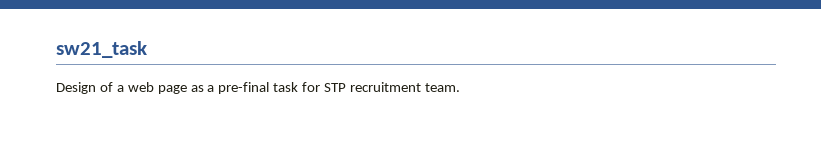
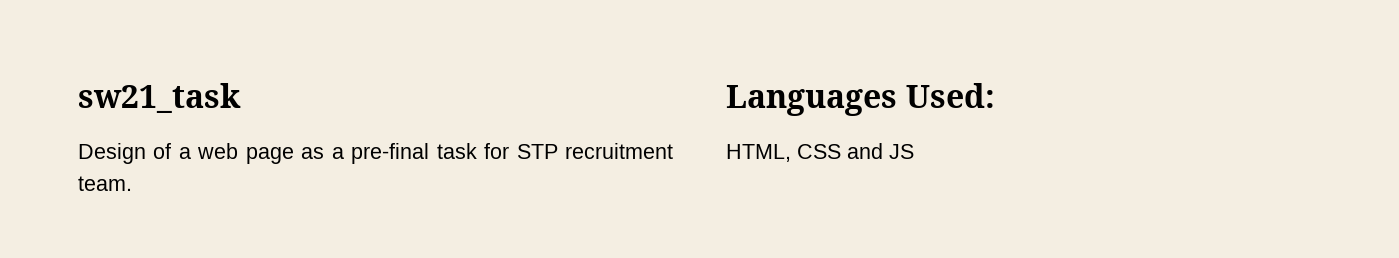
+ Languages Used:
+ HTML, CSS and JS

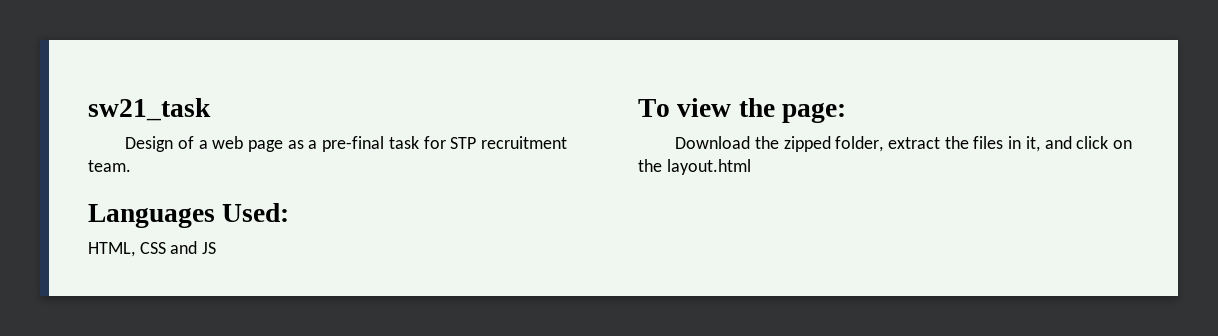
+ To view the page:
+ Download the zipped folder, extract the files in it, and click on the layout.html

